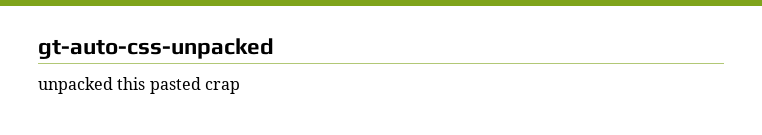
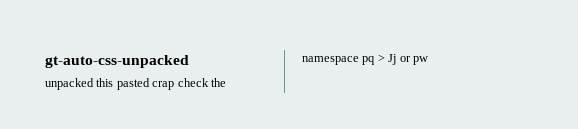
- unpacked this pasted crap
+ unpacked this pasted crap check the namespace pq > Jj or pw

